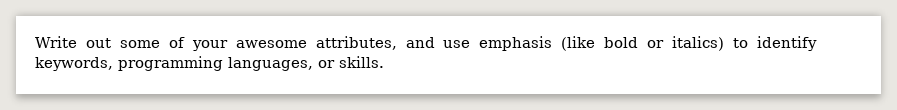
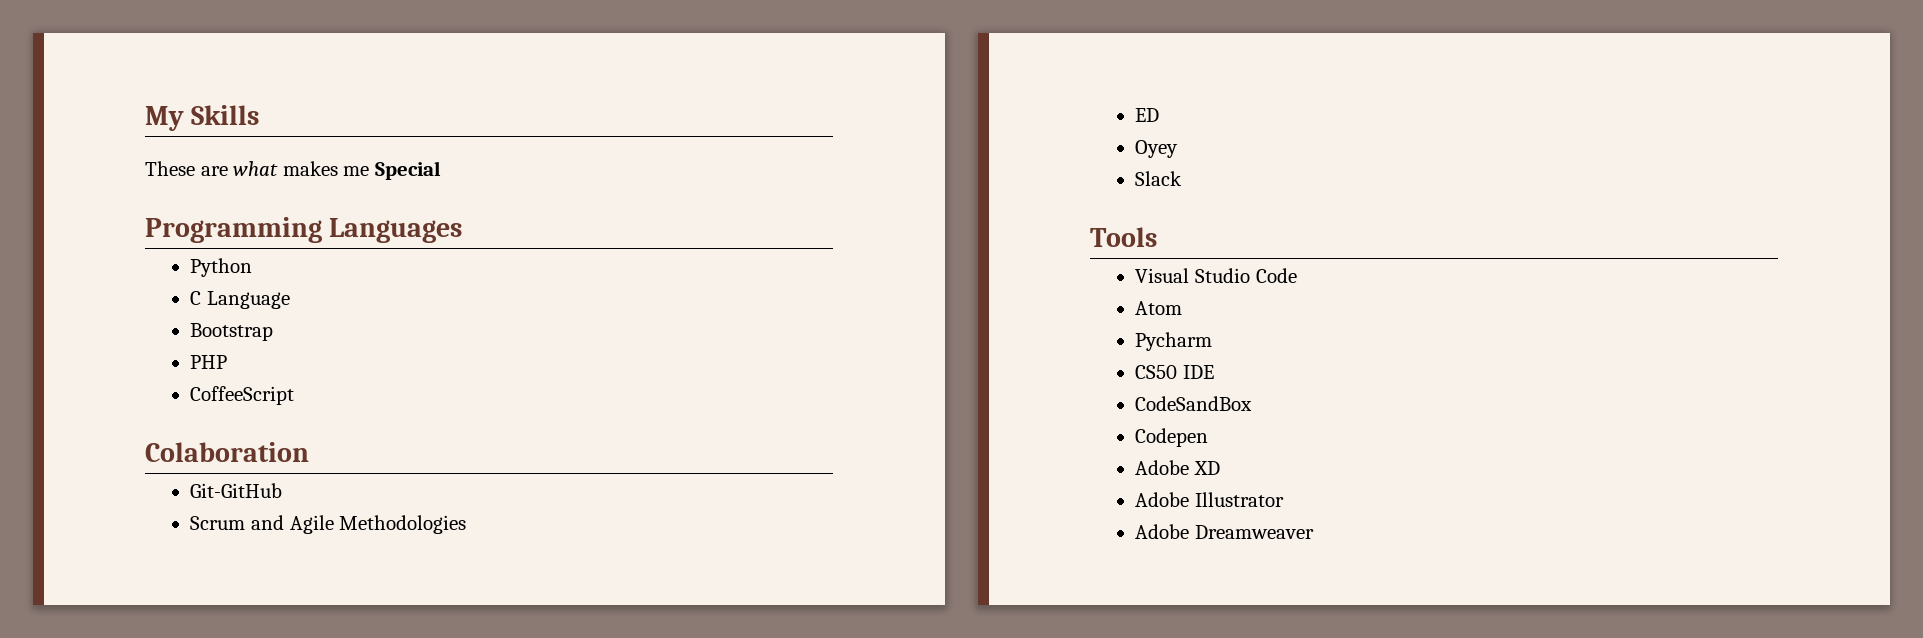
- Write out some of your awesome attributes, and use emphasis (like bold or italics) to identify keywords, programming languages, or skills.
+ My Skills
+ These are what makes me Special
+ Programming Languages
+ Python
+ C Language
+ Bootstrap
+ PHP
+ CoffeeScript
+ Colaboration
+ Git-GitHub
+ Scrum and Agile Methodologies
+ ED
+ Oyey
+ Slack
+ Tools
+ Visual Studio Code
+ Atom
+ Pycharm
+ CS50 IDE
+ CodeSandBox
+ Codepen
+ Adobe XD
+ Adobe Illustrator
+ Adobe Dreamweaver

